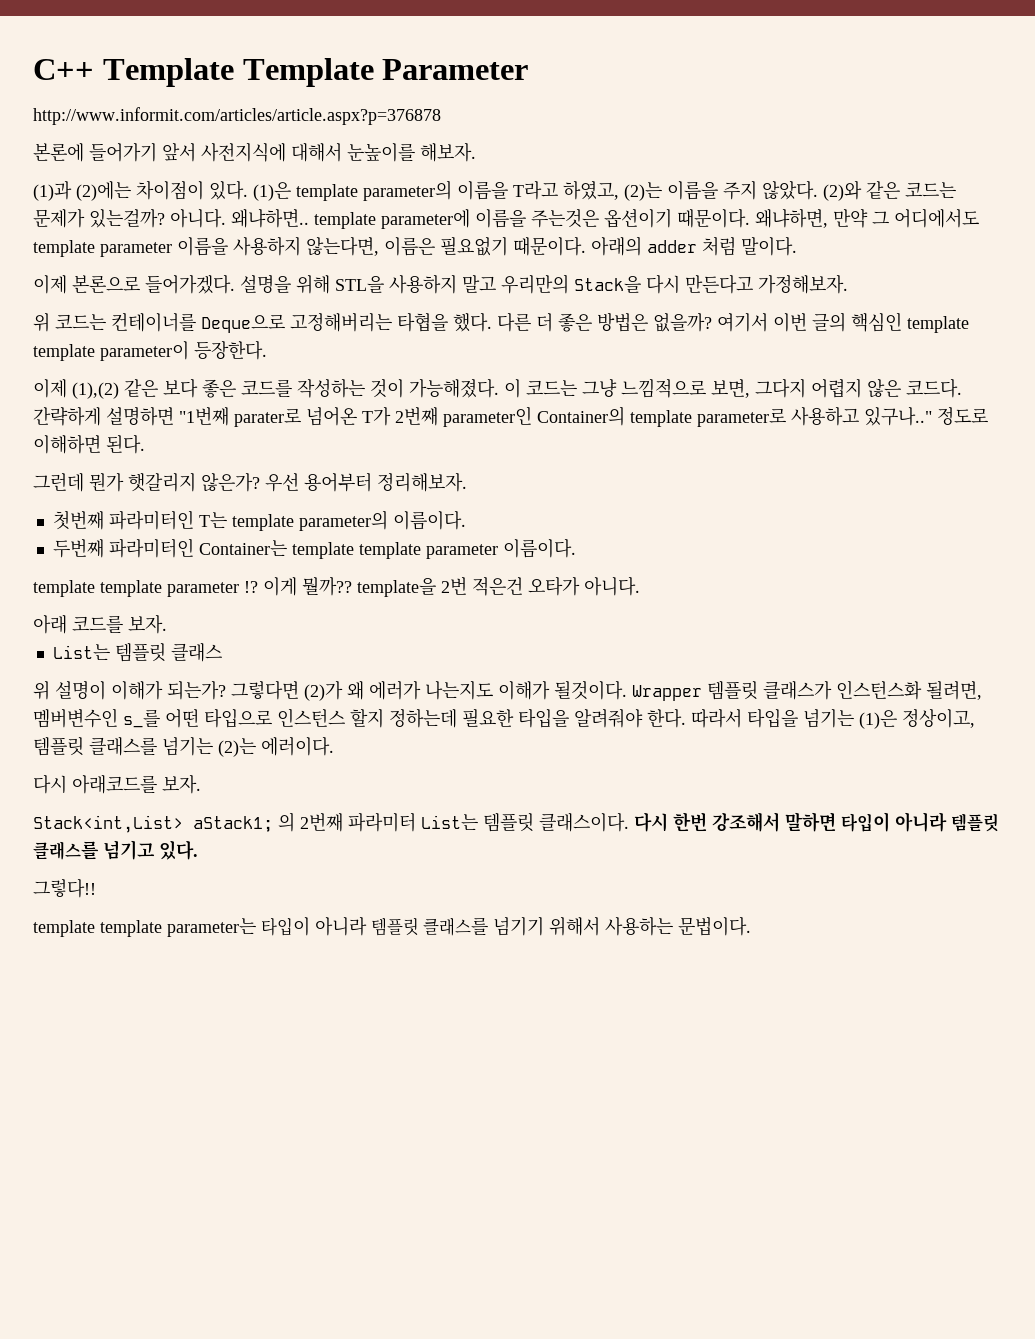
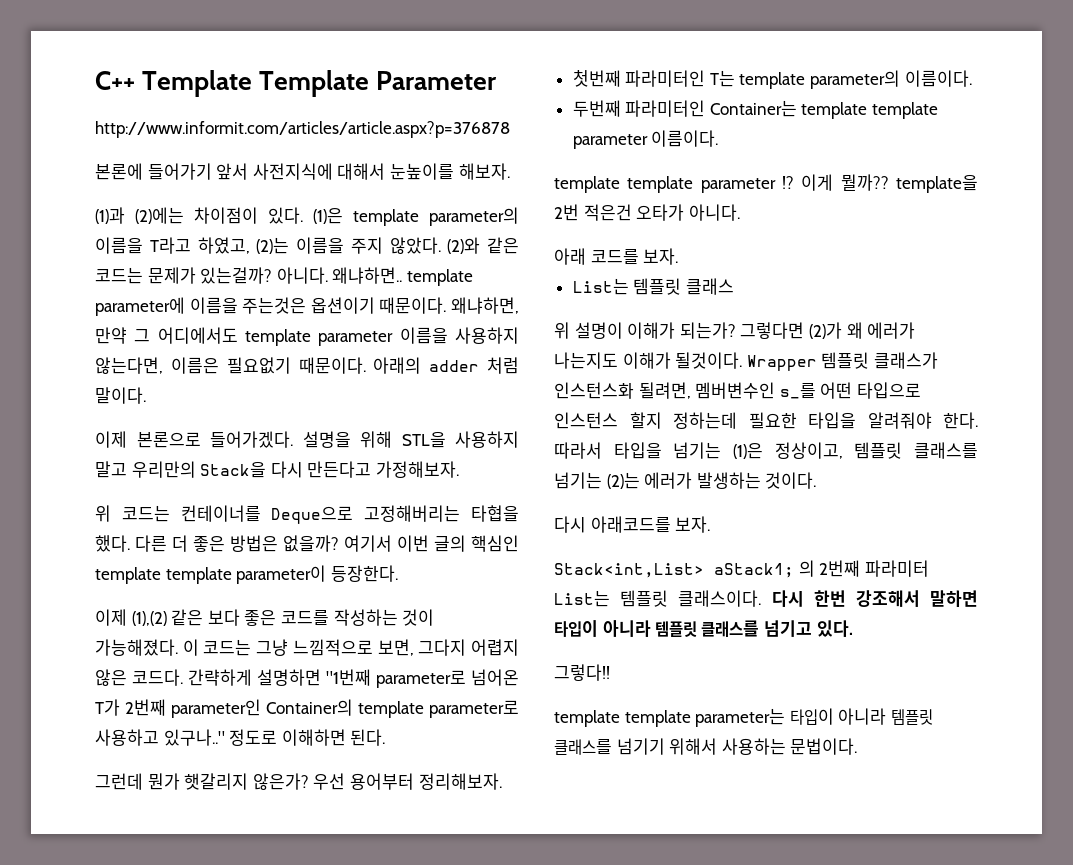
- 간략하게 설명하면 "1번째 parater로 넘어온 T가 2번째 parameter인 Container의 template parameter로 사용하고 있구나.."
+ 간략하게 설명하면 "1번째 parameter로 넘어온 T가 2번째 parameter인 Container의 template parameter로 사용하고 있구나.."
- 따라서 타입을 넘기는 (1)은 정상이고, 템플릿 클래스를 넘기는 (2)는 에러이다.
+ 따라서 타입을 넘기는 (1)은 정상이고, 템플릿 클래스를 넘기는 (2)는 에러가 발생하는 것이다.

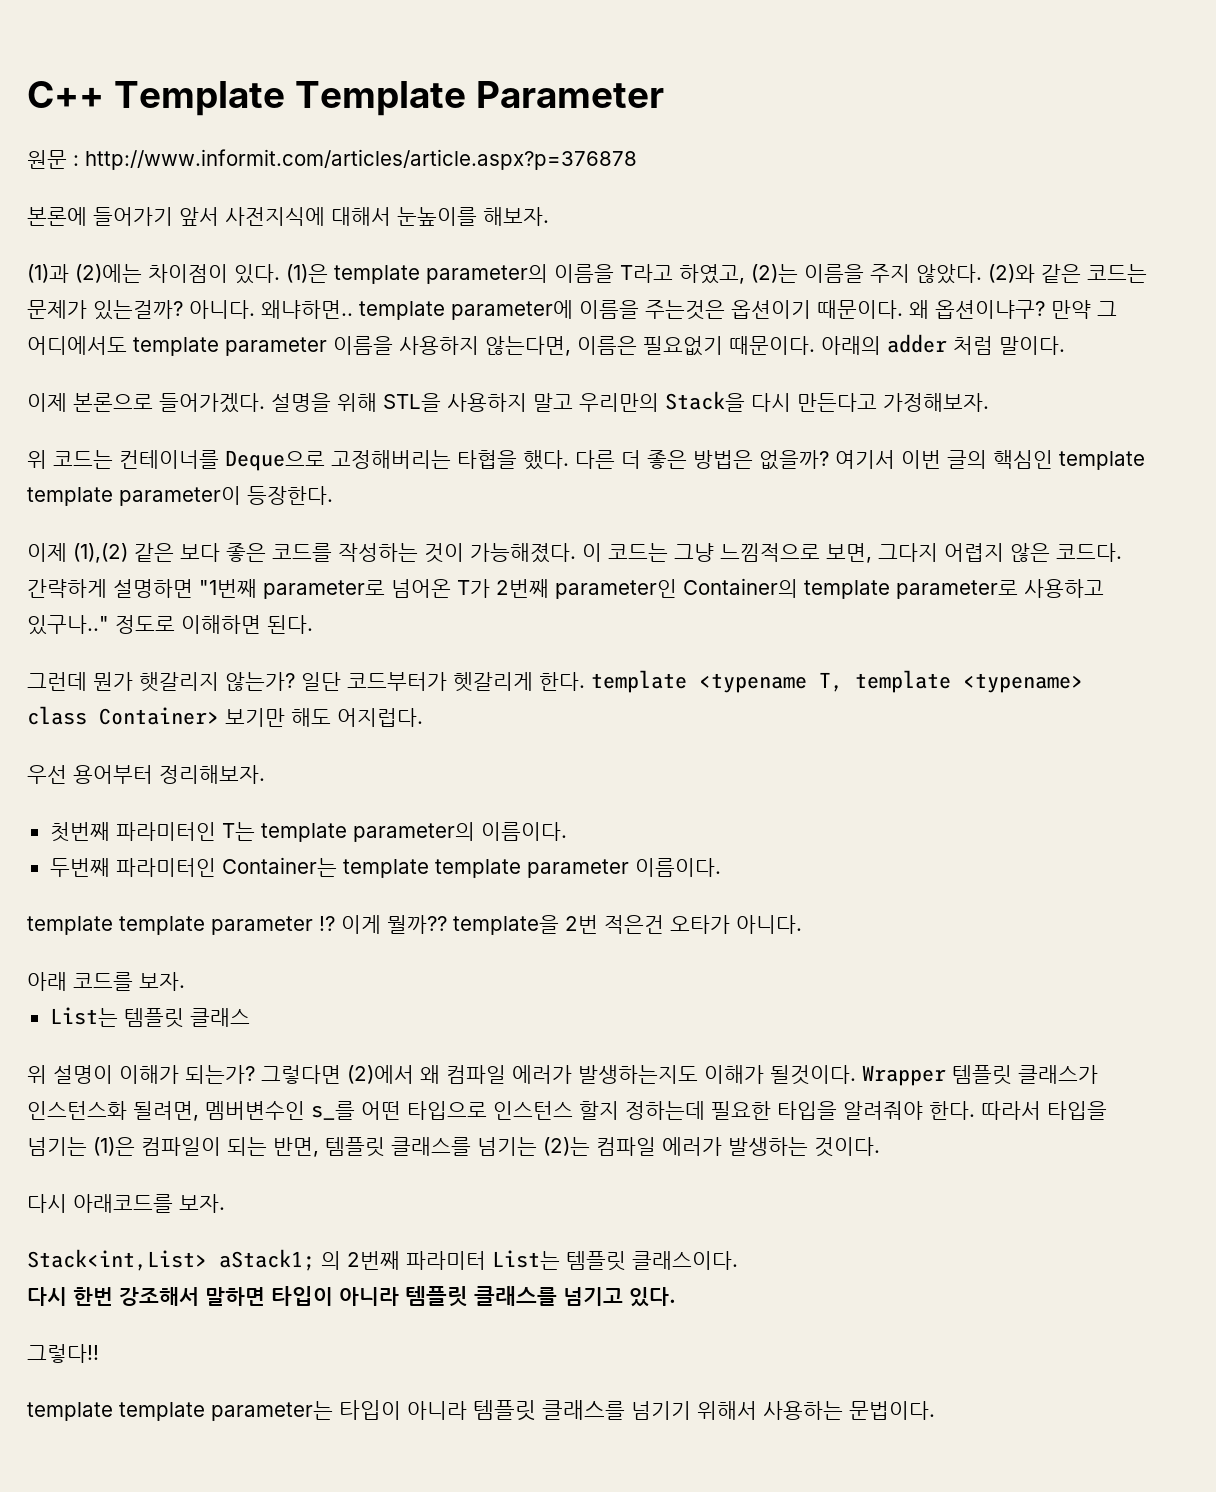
- http://www.informit.com/articles/article.aspx?p=376878
+ 원문 : http://www.informit.com/articles/article.aspx?p=376878
- 왜냐하면, 만약 그 어디에서도 template parameter 이름을 사용하지 않는다면, 이름은 필요없기 때문이다.
+ 왜 옵션이냐구? 만약 그 어디에서도 template parameter 이름을 사용하지 않는다면, 이름은 필요없기 때문이다.
- 그런데 뭔가 햇갈리지 않은가? 우선 용어부터 정리해보자.
+ 그런데 뭔가 햇갈리지 않는가? 일단 코드부터가 헷갈리게 한다. template <typename T, template <typename> class Container> 보기만 해도 어지럽다.
+ 우선 용어부터 정리해보자.
- 그렇다면 (2)가 왜 에러가 나는지도 이해가 될것이다.
+ 그렇다면 (2)에서 왜 컴파일 에러가 발생하는지도 이해가 될것이다.
- 따라서 타입을 넘기는 (1)은 정상이고, 템플릿 클래스를 넘기는 (2)는 에러가 발생하는 것이다.
+ 따라서 타입을 넘기는 (1)은 컴파일이 되는 반면, 템플릿 클래스를 넘기는 (2)는 컴파일 에러가 발생하는 것이다.
- Stack<int,List> aStack1; 의 2번째 파라미터 List는 템플릿 클래스이다. 다시 한번 강조해서 말하면 타입이 아니라 템플릿 클래스를 넘기고 있다.
+ Stack<int,List> aStack1; 의 2번째 파라미터 List는 템플릿 클래스이다.
+ 다시 한번 강조해서 말하면 타입이 아니라 템플릿 클래스를 넘기고 있다.

